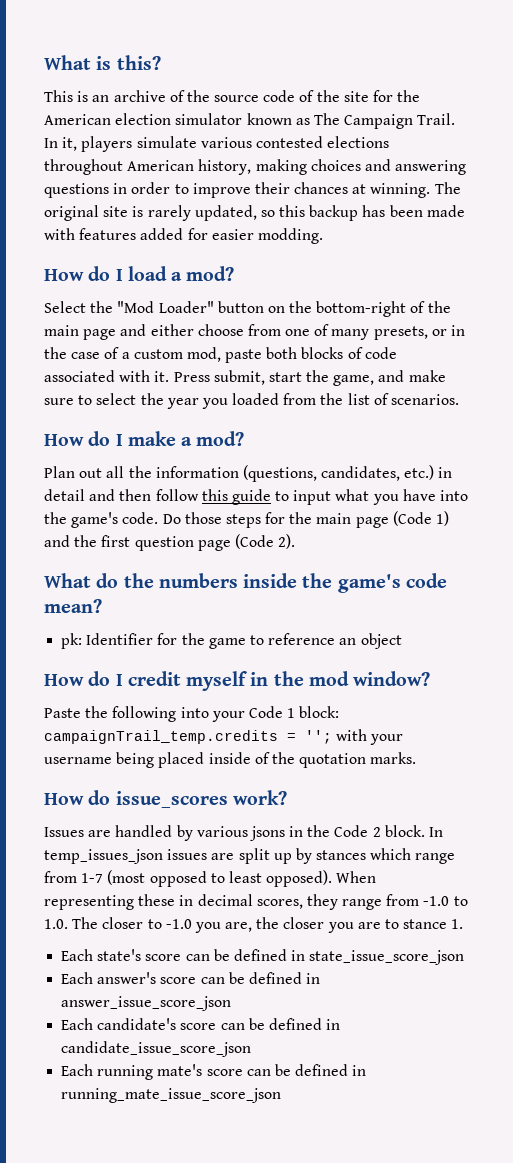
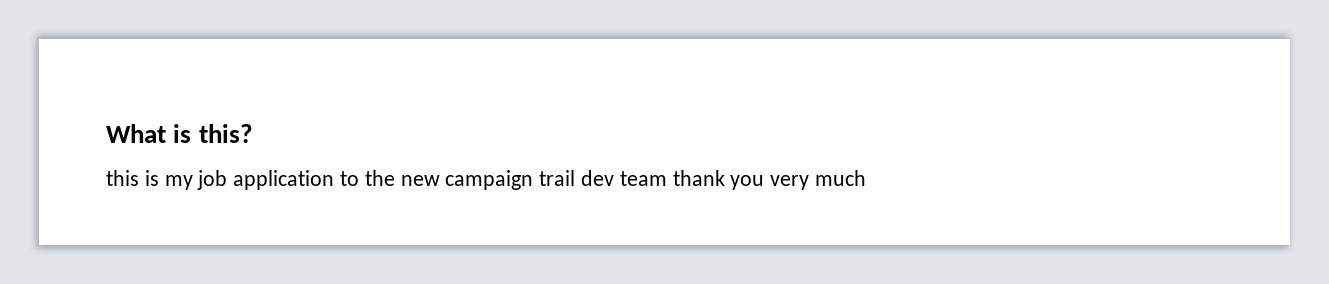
- This is an archive of the source code of the site for the American election simulator known as The Campaign Trail. In it, players simulate various contested elections throughout American history, making choices and answering questions in order to improve their chances at winning. The original site is rarely updated, so this backup has been made with features added for easier modding.
- How do I load a mod?
- Select the "Mod Loader" button on the bottom-right of the main page and either choose from one of many presets, or in the case of a custom mod, paste both blocks of code associated with it. Press submit, start the game, and make sure to select the year you loaded from the list of scenarios.
- How do I make a mod?
- Plan out all the information (questions, candidates, etc.) in detail and then follow this guide to input what you have into the game's code. Do those steps for the main page (Code 1) and the first question page (Code 2).
- What do the numbers inside the game's code mean?
- pk: Identifier for the game to reference an object
- How do I credit myself in the mod window?
- Paste the following into your Code 1 block: campaignTrail_temp.credits = ''; with your username being placed inside of the quotation marks.
- How do issue_scores work?
- Issues are handled by various jsons in the Code 2 block. In temp_issues_json issues are split up by stances which range from 1-7 (most opposed to least opposed). When representing these in decimal scores, they range from -1.0 to 1.0. The closer to -1.0 you are, the closer you are to stance 1.
- Each state's score can be defined in state_issue_score_json
- Each answer's score can be defined in answer_issue_score_json
- Each candidate's score can be defined in candidate_issue_score_json
- Each running mate's score can be defined in running_mate_issue_score_json
+ this is my job application to the new campaign trail dev team thank you very much

